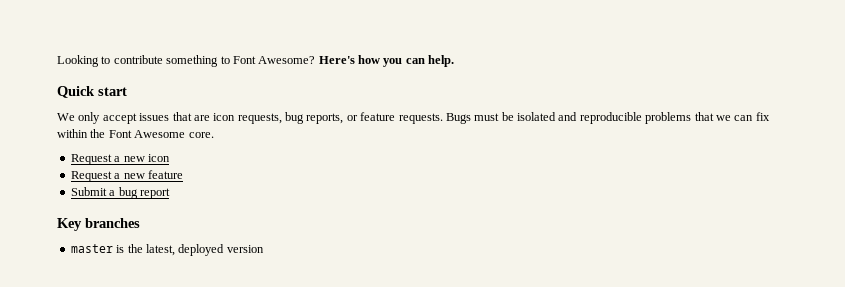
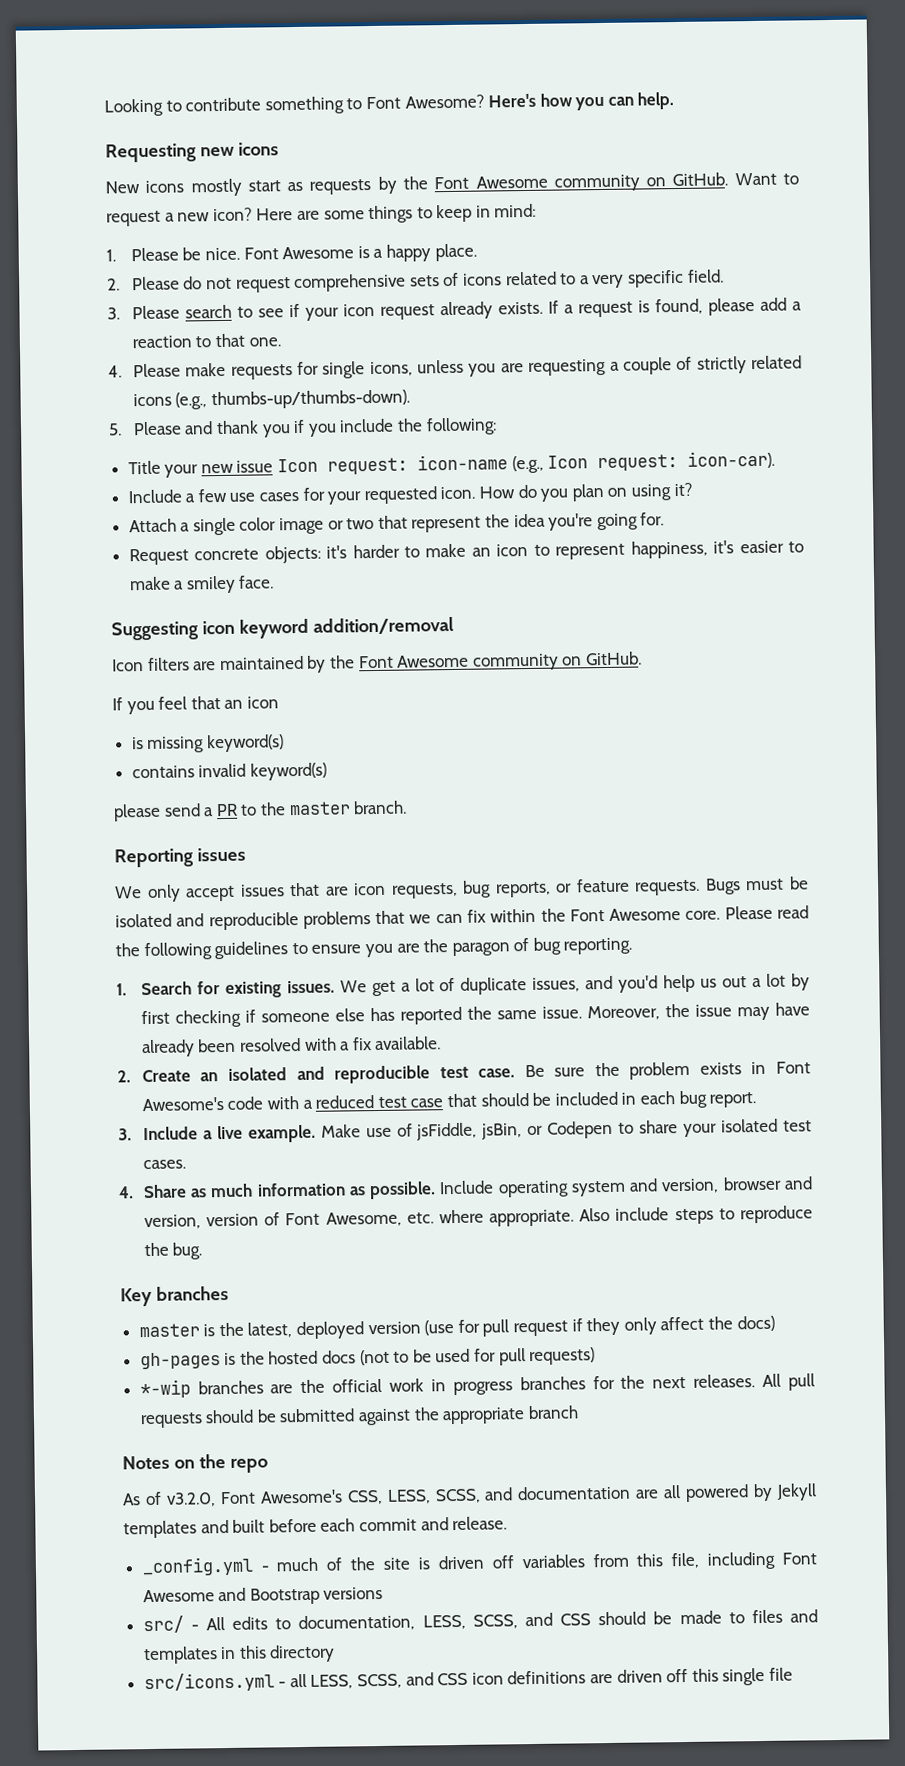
- Quick start
+ Requesting new icons
+ New icons mostly start as requests by the Font Awesome community on GitHub. Want to request a new icon? Here are some things to keep in mind:
+ 1. Please be nice. Font Awesome is a happy place.
+ 2. Please do not request comprehensive sets of icons related to a very specific field.
+ 3. Please search to see if your icon request already exists. If a request is found, please add a reaction to that one.
+ 4. Please make requests for single icons, unless you are requesting a couple of strictly related icons (e.g., thumbs-up/thumbs-down).
+ 5. Please and thank you if you include the following:
+ Title your new issue Icon request: icon-name (e.g., Icon request: icon-car).
+ Include a few use cases for your requested icon. How do you plan on using it?
+ Attach a single color image or two that represent the idea you're going for.
+ Request concrete objects: it's harder to make an icon to represent happiness, it's easier to make a smiley face.
+ Suggesting icon keyword addition/removal
+ Icon filters are maintained by the Font Awesome community on GitHub.
+ If you feel that an icon
+ is missing keyword(s)
+ contains invalid keyword(s)
+ please send a PR to the master branch.
+ Reporting issues
- Bugs must be isolated and reproducible problems that we can fix within the Font Awesome core.
- Request a new icon
- Request a new feature
- Submit a bug report
+ Bugs must be isolated and reproducible problems that we can fix within the Font Awesome core. Please read the following guidelines to ensure you are the paragon of bug reporting.
+ 1. Search for existing issues. We get a lot of duplicate issues, and you'd help us out a lot by first checking if someone else has reported the same issue. Moreover, the issue may have already been resolved with a fix available.
+ 2. Create an isolated and reproducible test case. Be sure the problem exists in Font Awesome's code with a reduced test case that should be included in each bug report.
+ 3. Include a live example. Make use of jsFiddle, jsBin, or Codepen to share your isolated test cases.
+ 4. Share as much information as possible. Include operating system and version, browser and version, version of Font Awesome, etc. where appropriate. Also include steps to reproduce the bug.
- master is the latest, deployed version
+ master is the latest, deployed version (use for pull request if they only affect the docs)
+ gh-pages is the hosted docs (not to be used for pull requests)
+ *-wip branches are the official work in progress branches for the next releases. All pull requests should be submitted against the appropriate branch
+ Notes on the repo
+ As of v3.2.0, Font Awesome's CSS, LESS, SCSS, and documentation are all powered by Jekyll templates and built before each commit and release.
+ _config.yml - much of the site is driven off variables from this file, including Font Awesome and Bootstrap versions
+ src/ - All edits to documentation, LESS, SCSS, and CSS should be made to files and templates in this directory
+ src/icons.yml - all LESS, SCSS, and CSS icon definitions are driven off this single file

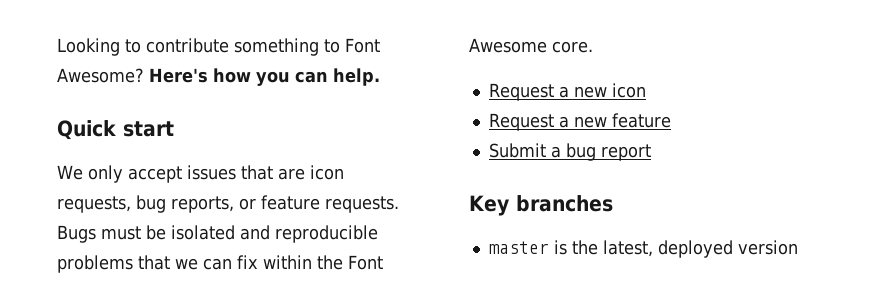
- Requesting new icons
- New icons mostly start as requests by the Font Awesome community on GitHub. Want to request a new icon? Here are some things to keep in mind:
- 1. Please be nice. Font Awesome is a happy place.
- 2. Please do not request comprehensive sets of icons related to a very specific field.
- 3. Please search to see if your icon request already exists. If a request is found, please add a reaction to that one.
- 4. Please make requests for single icons, unless you are requesting a couple of strictly related icons (e.g., thumbs-up/thumbs-down).
- 5. Please and thank you if you include the following:
- Title your new issue Icon request: icon-name (e.g., Icon request: icon-car).
- Include a few use cases for your requested icon. How do you plan on using it?
- Attach a single color image or two that represent the idea you're going for.
- Request concrete objects: it's harder to make an icon to represent happiness, it's easier to make a smiley face.
- Suggesting icon keyword addition/removal
- Icon filters are maintained by the Font Awesome community on GitHub.
- If you feel that an icon
- is missing keyword(s)
- contains invalid keyword(s)
- please send a PR to the master branch.
- Reporting issues
+ Quick start
- Bugs must be isolated and reproducible problems that we can fix within the Font Awesome core. Please read the following guidelines to ensure you are the paragon of bug reporting.
- 1. Search for existing issues. We get a lot of duplicate issues, and you'd help us out a lot by first checking if someone else has reported the same issue. Moreover, the issue may have already been resolved with a fix available.
- 2. Create an isolated and reproducible test case. Be sure the problem exists in Font Awesome's code with a reduced test case that should be included in each bug report.
- 3. Include a live example. Make use of jsFiddle, jsBin, or Codepen to share your isolated test cases.
- 4. Share as much information as possible. Include operating system and version, browser and version, version of Font Awesome, etc. where appropriate. Also include steps to reproduce the bug.
+ Bugs must be isolated and reproducible problems that we can fix within the Font Awesome core.
+ Request a new icon
+ Request a new feature
+ Submit a bug report
- master is the latest, deployed version (use for pull request if they only affect the docs)
- gh-pages is the hosted docs (not to be used for pull requests)
- *-wip branches are the official work in progress branches for the next releases. All pull requests should be submitted against the appropriate branch
- Notes on the repo
- As of v3.2.0, Font Awesome's CSS, LESS, SCSS, and documentation are all powered by Jekyll templates and built before each commit and release.
- _config.yml - much of the site is driven off variables from this file, including Font Awesome and Bootstrap versions
- src/ - All edits to documentation, LESS, SCSS, and CSS should be made to files and templates in this directory
- src/icons.yml - all LESS, SCSS, and CSS icon definitions are driven off this single file
+ master is the latest, deployed version

